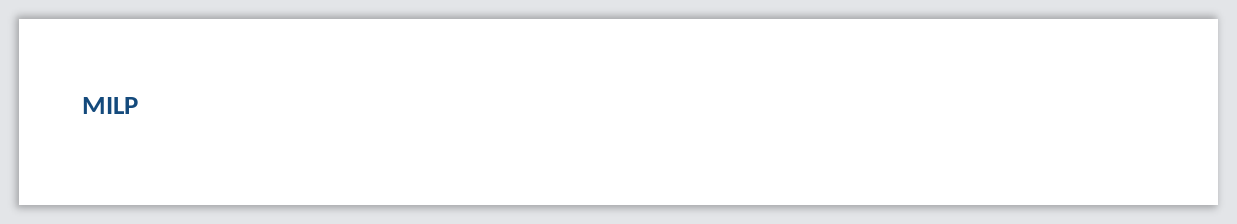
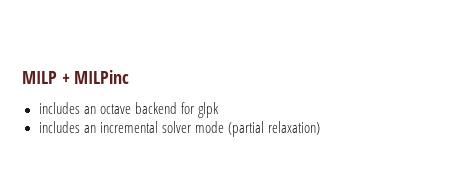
- MILP
+ MILP + MILPinc
+ includes an octave backend for glpk
+ includes an incremental solver mode (partial relaxation)

